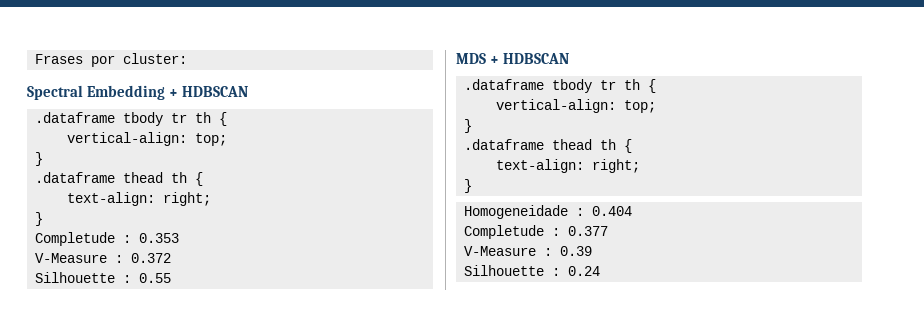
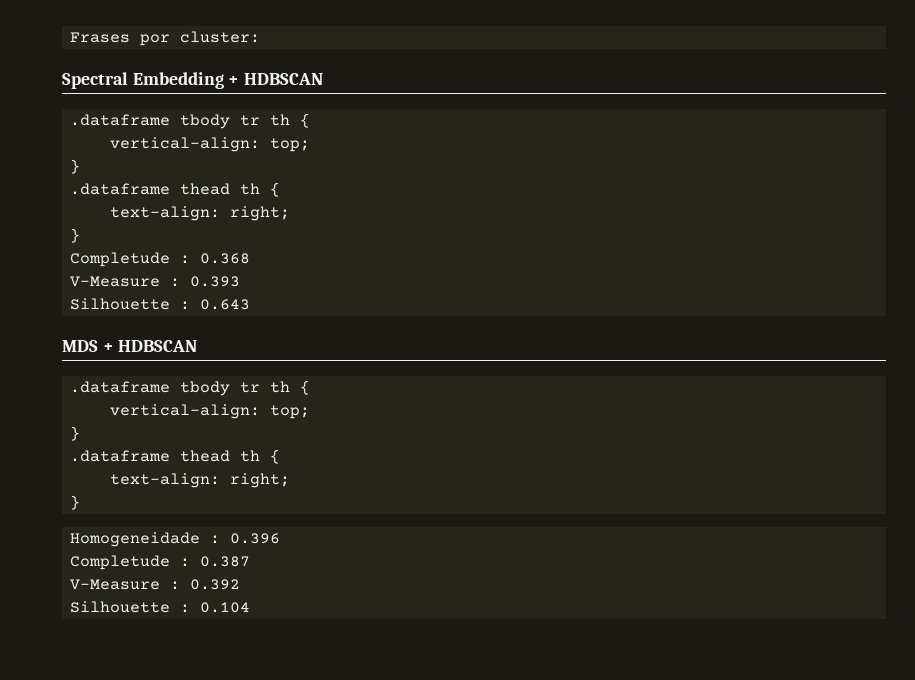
- Completude : 0.353
- V-Measure : 0.372
- Silhouette : 0.55
+ Completude : 0.368
+ V-Measure : 0.393
+ Silhouette : 0.643
- Homogeneidade : 0.404
- Completude : 0.377
- V-Measure : 0.39
- Silhouette : 0.24
+ Homogeneidade : 0.396
+ Completude : 0.387
+ V-Measure : 0.392
+ Silhouette : 0.104

